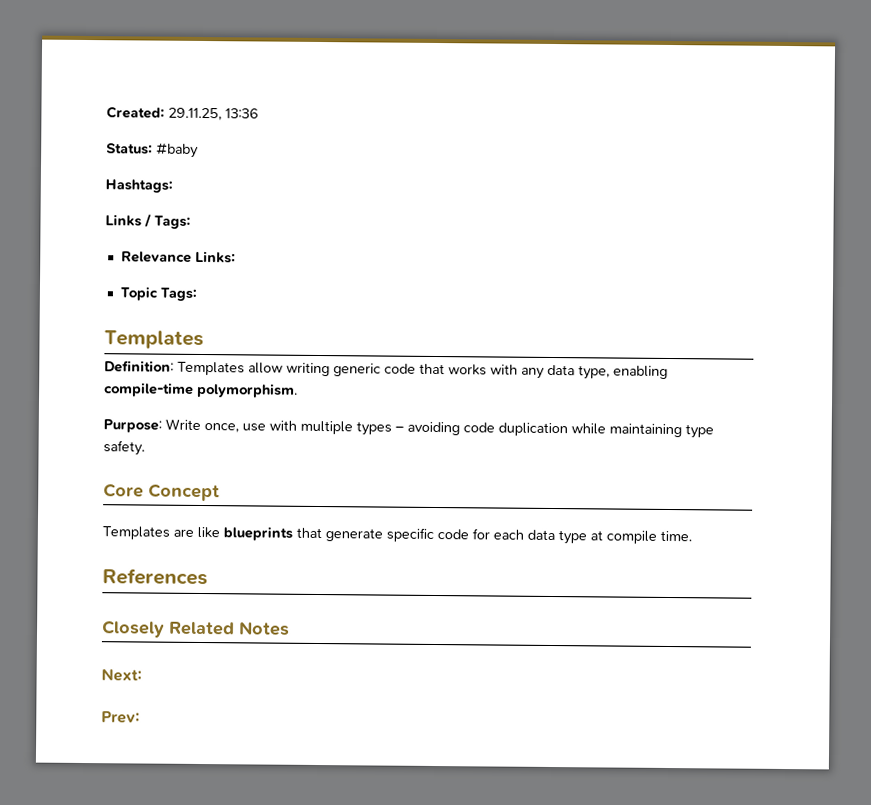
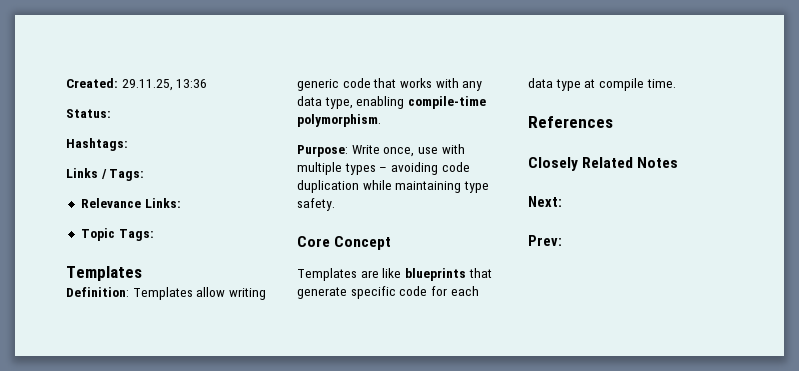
- Status: #baby
+ Status:

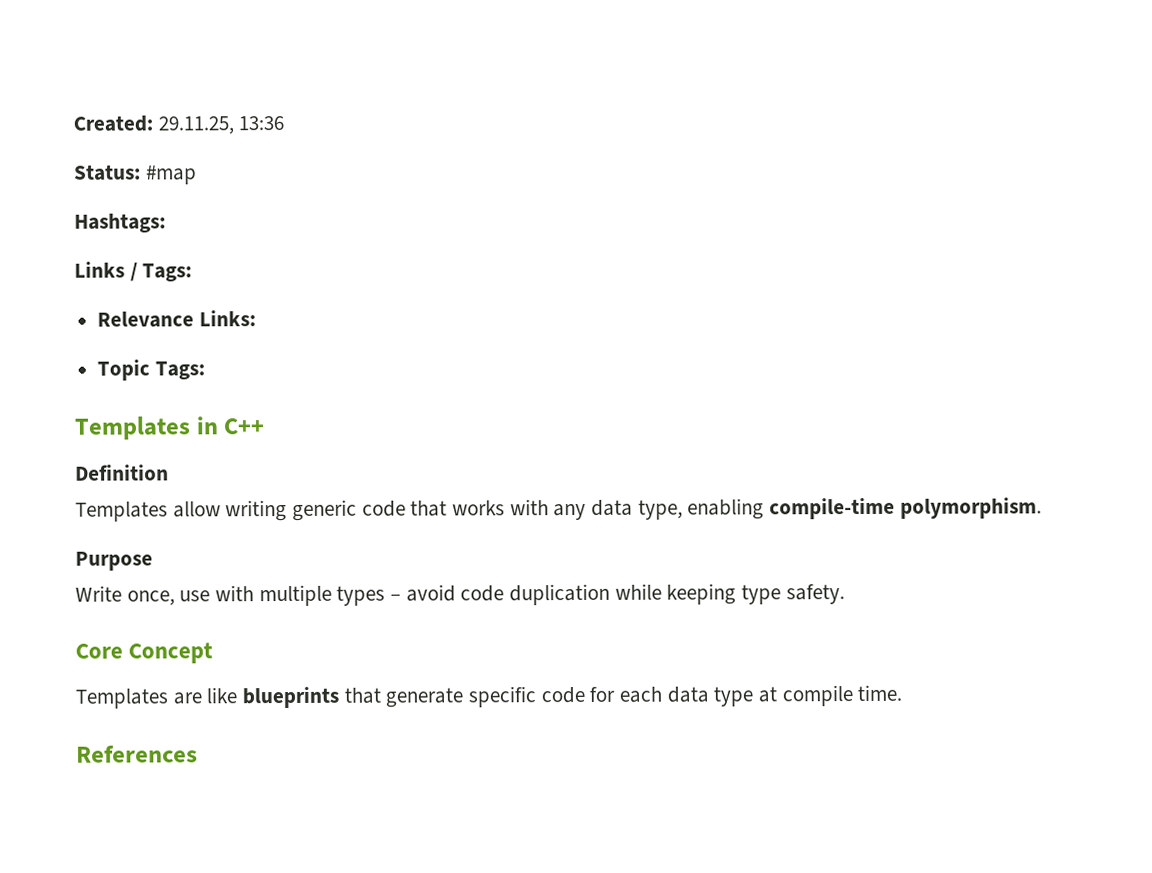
- Status:
+ Status: #map
  Topic Tags:
- Templates
- Definition: Templates allow writing generic code that works with any data type, enabling compile-time polymorphism.
+ Templates in C++
+ Definition
+ Templates allow writing generic code that works with any data type, enabling compile-time polymorphism.
- Purpose: Write once, use with multiple types – avoiding code duplication while maintaining type safety.
+ Purpose
+ Write once, use with multiple types – avoid code duplication while keeping type safety.
- Closely Related Notes
- Next:
- Prev:

